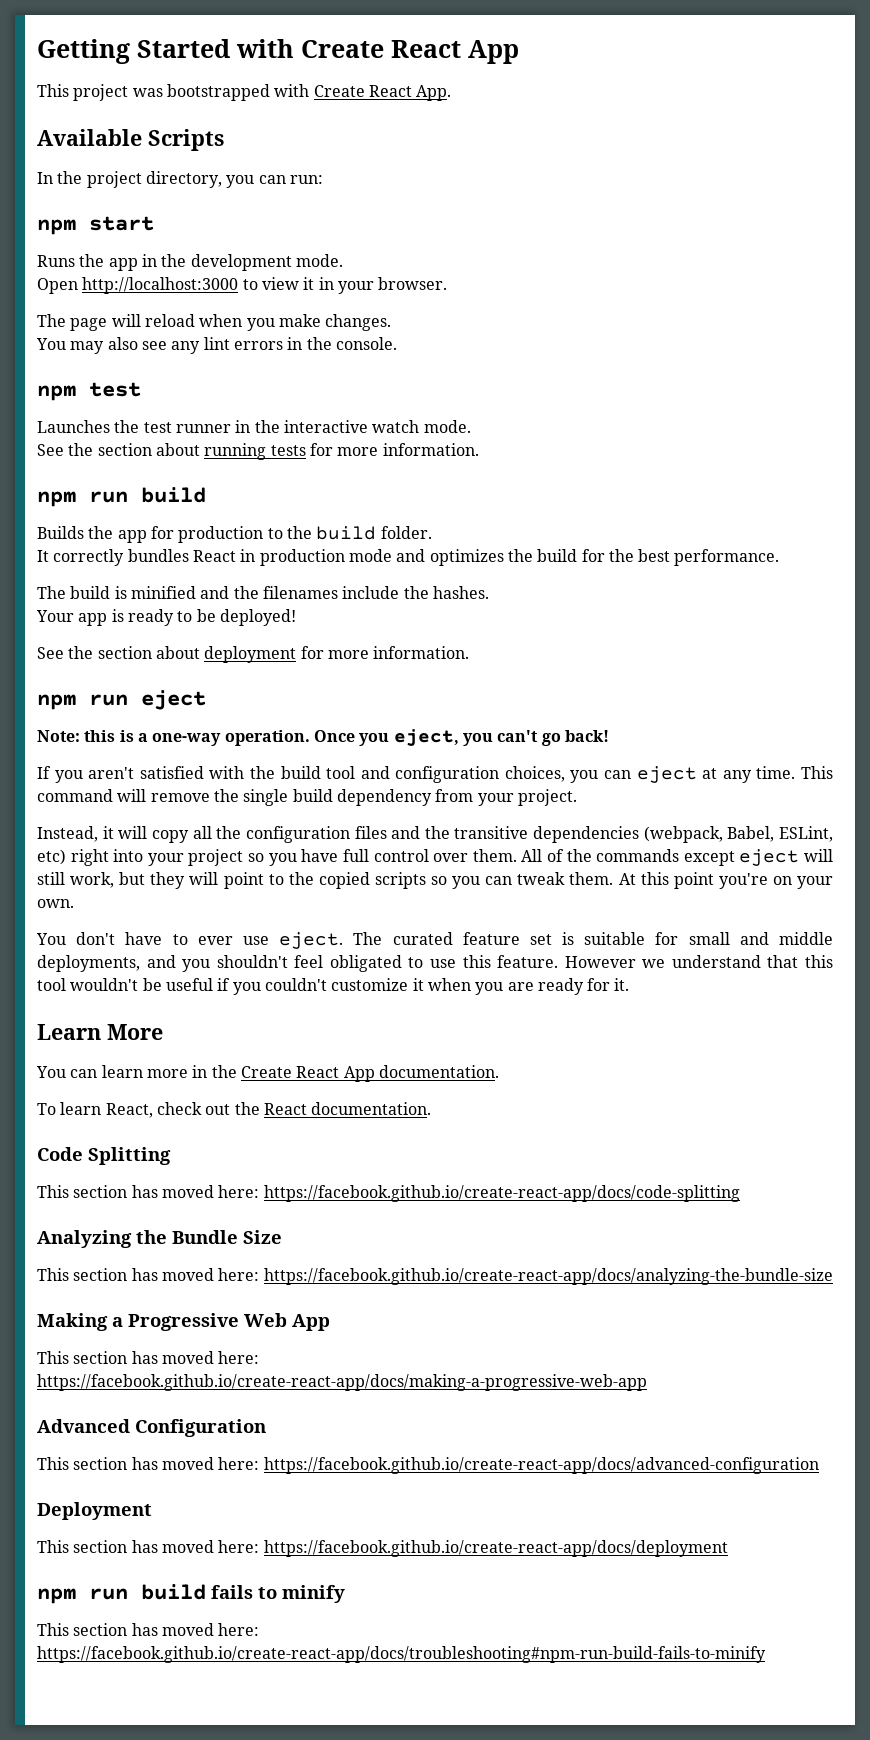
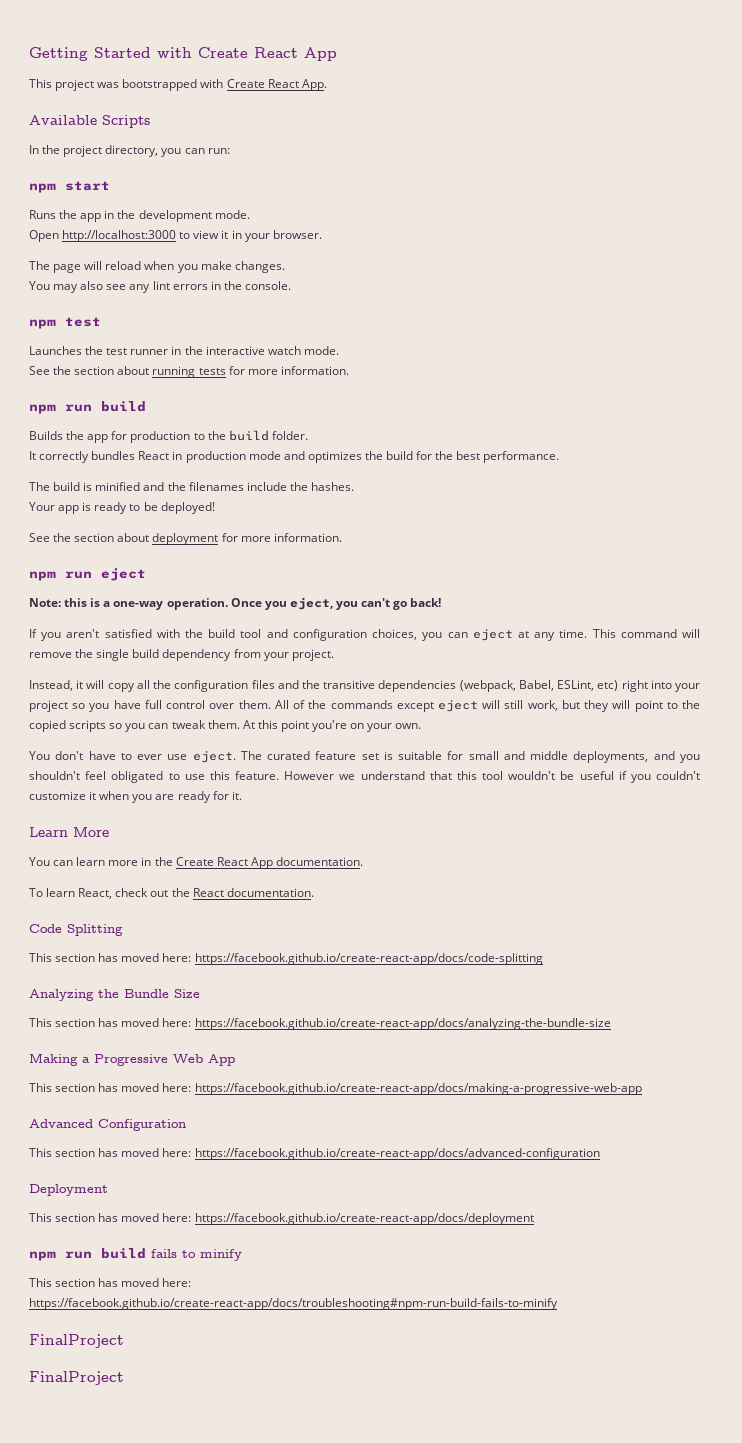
  This section has moved here: https://facebook.github.io/create-react-app/docs/troubleshooting#npm-run-build-fails-to-minify
+ FinalProject
+ FinalProject

